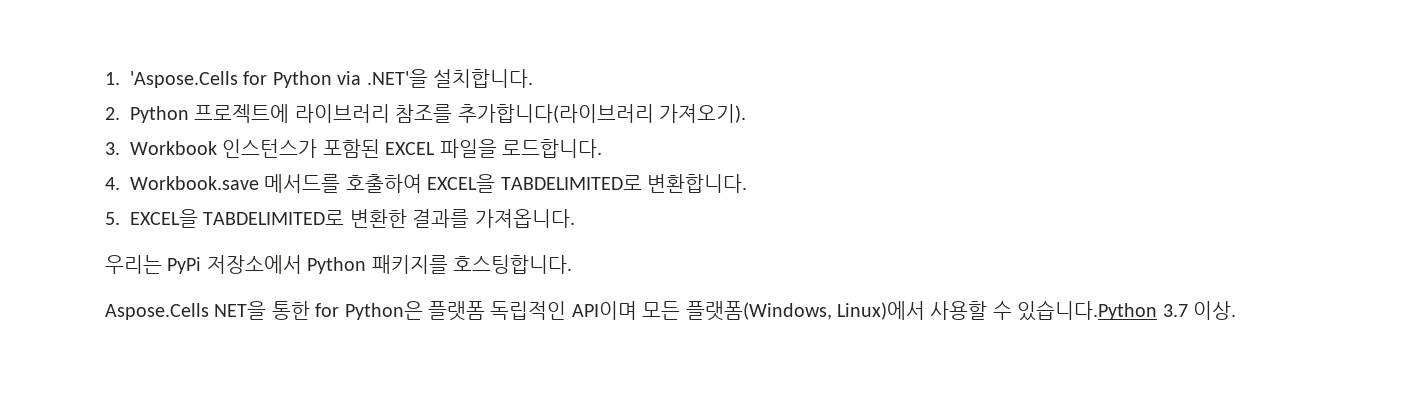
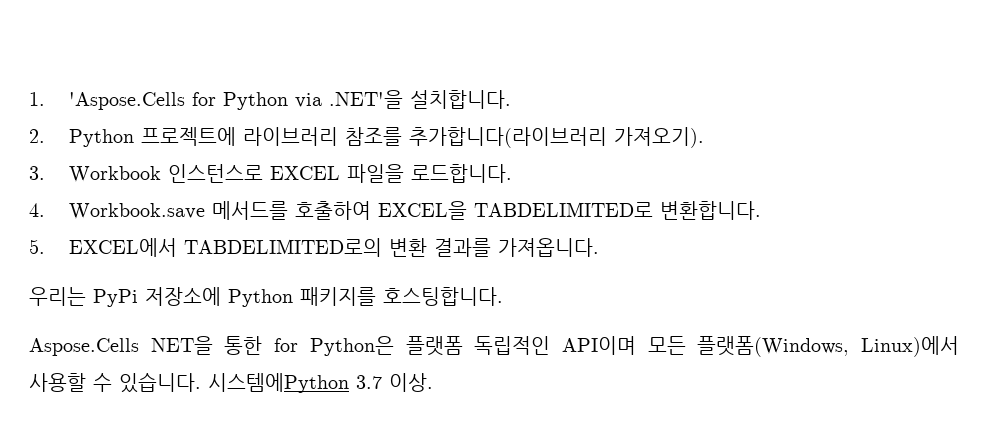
- 3. Workbook 인스턴스가 포함된 EXCEL 파일을 로드합니다.
+ 3. Workbook 인스턴스로 EXCEL 파일을 로드합니다.
- 5. EXCEL을 TABDELIMITED로 변환한 결과를 가져옵니다.
+ 5. EXCEL에서 TABDELIMITED로의 변환 결과를 가져옵니다.
- 우리는 PyPi 저장소에서 Python 패키지를 호스팅합니다.
+ 우리는 PyPi 저장소에 Python 패키지를 호스팅합니다.
- Aspose.Cells NET을 통한 for Python은 플랫폼 독립적인 API이며 모든 플랫폼(Windows, Linux)에서 사용할 수 있습니다.Python 3.7 이상.
+ Aspose.Cells NET을 통한 for Python은 플랫폼 독립적인 API이며 모든 플랫폼(Windows, Linux)에서 사용할 수 있습니다. 시스템에Python 3.7 이상.

